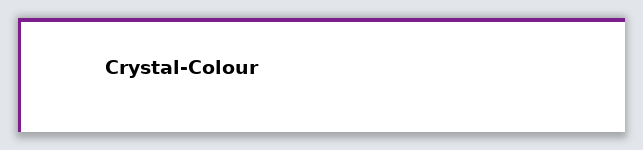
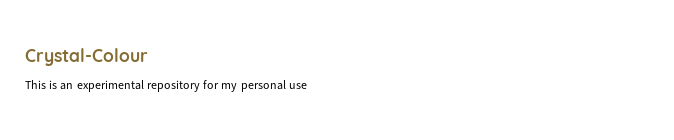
+ This is an experimental repository for my personal use

